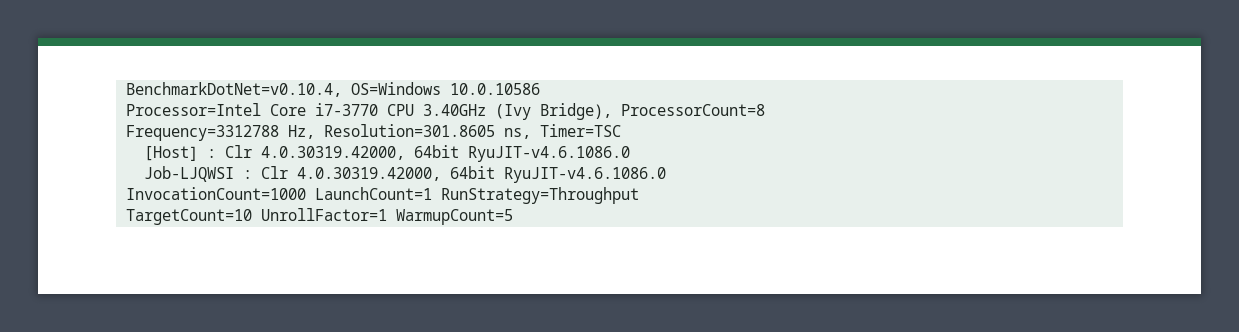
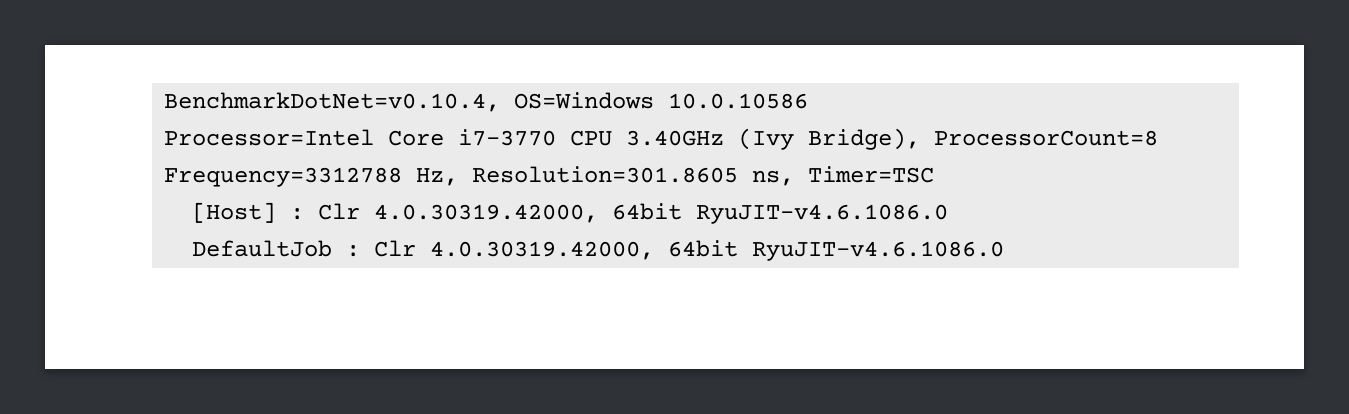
- Job-LJQWSI : Clr 4.0.30319.42000, 64bit RyuJIT-v4.6.1086.0
- InvocationCount=1000 LaunchCount=1 RunStrategy=Throughput
- TargetCount=10 UnrollFactor=1 WarmupCount=5
+ DefaultJob : Clr 4.0.30319.42000, 64bit RyuJIT-v4.6.1086.0

